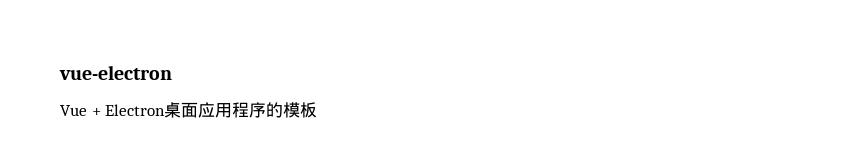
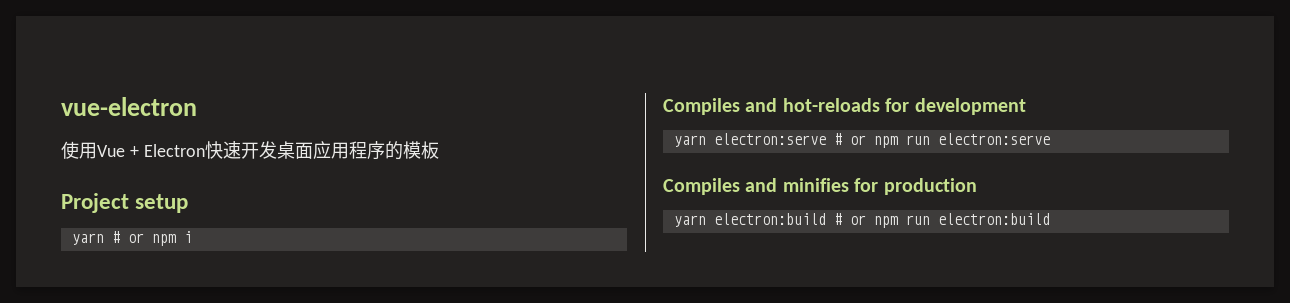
- Vue + Electron桌面应用程序的模板
+ 使用Vue + Electron快速开发桌面应用程序的模板
+ Project setup
+ yarn # or npm i
+ Compiles and hot-reloads for development
+ yarn electron:serve # or npm run electron:serve
+ Compiles and minifies for production
+ yarn electron:build # or npm run electron:build

